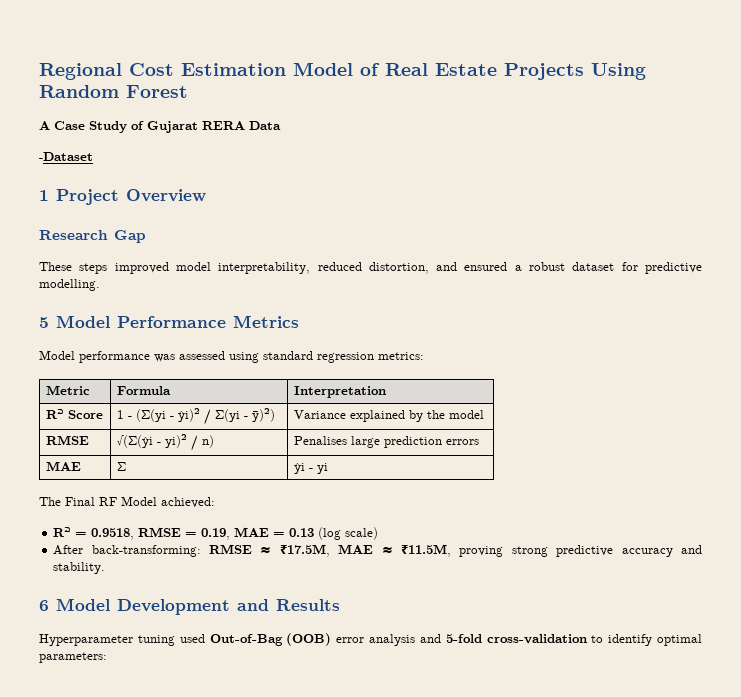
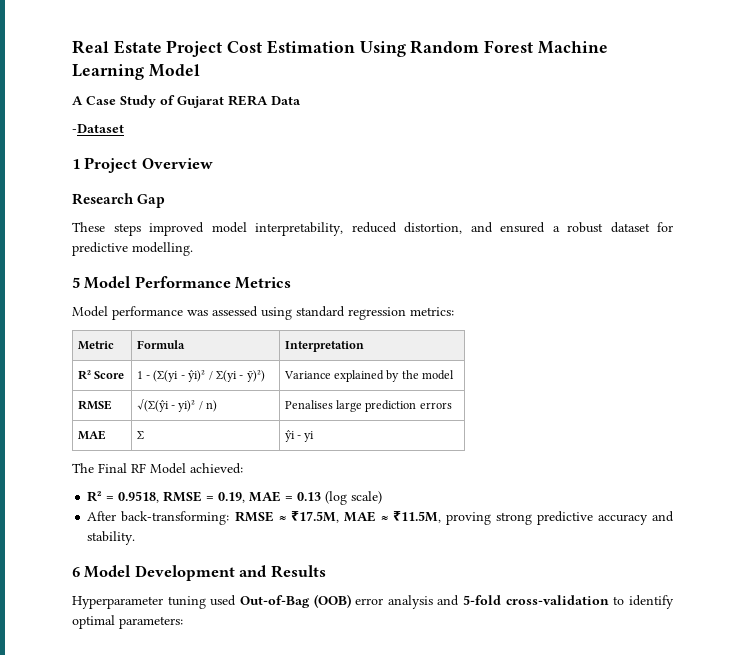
- Regional Cost Estimation Model of Real Estate Projects Using Random Forest
+ Real Estate Project Cost Estimation Using Random Forest Machine Learning Model

